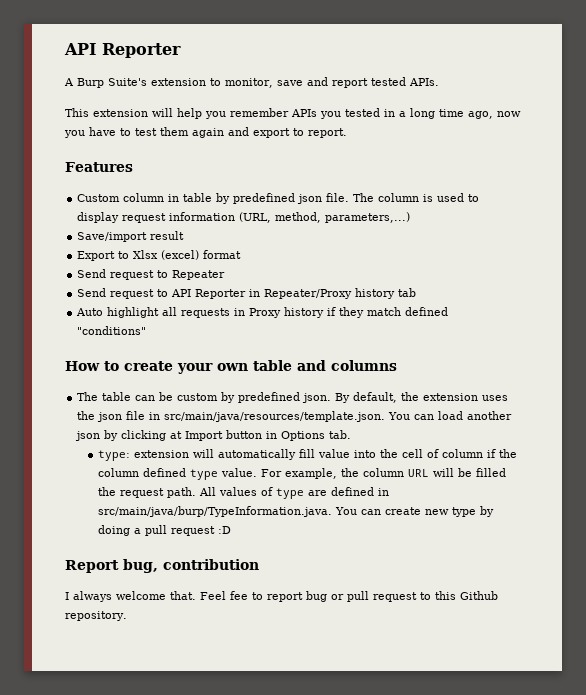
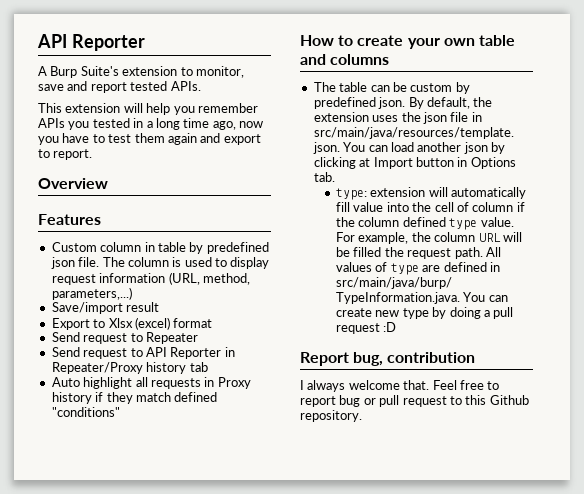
+ Overview
- Feel fee to report bug or pull request to this Github repository.
+ Feel free to report bug or pull request to this Github repository.

